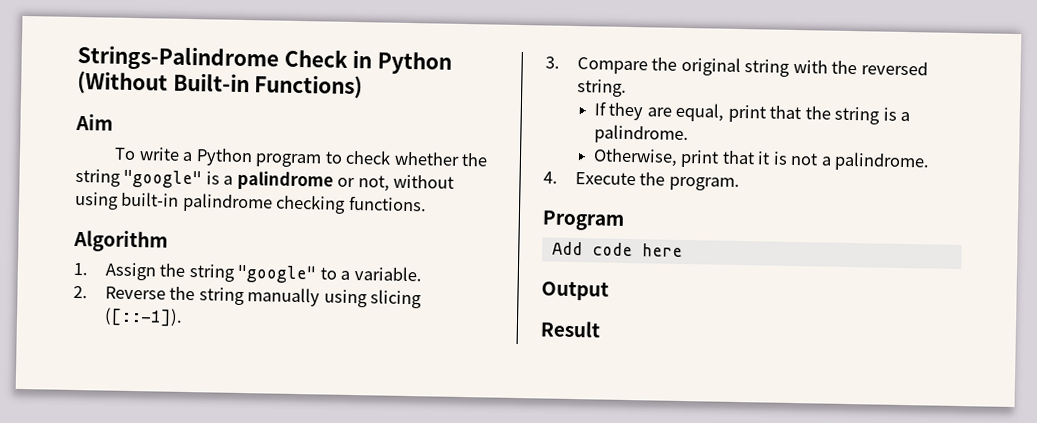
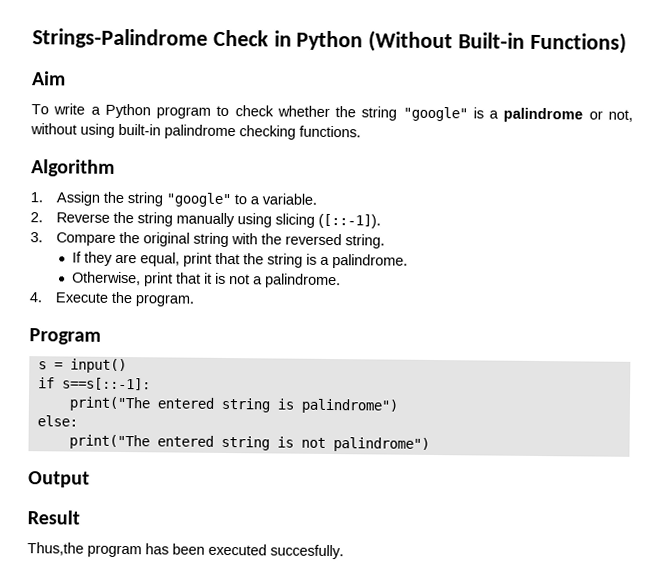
- Add code here
+ s = input()
+ if s==s[::-1]:
+ print("The entered string is palindrome")
+ else:
+ print("The entered string is not palindrome")
  Output
  Result
+ Thus,the program has been executed succesfully.

